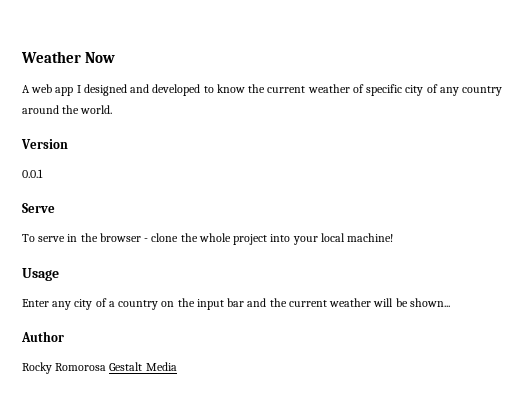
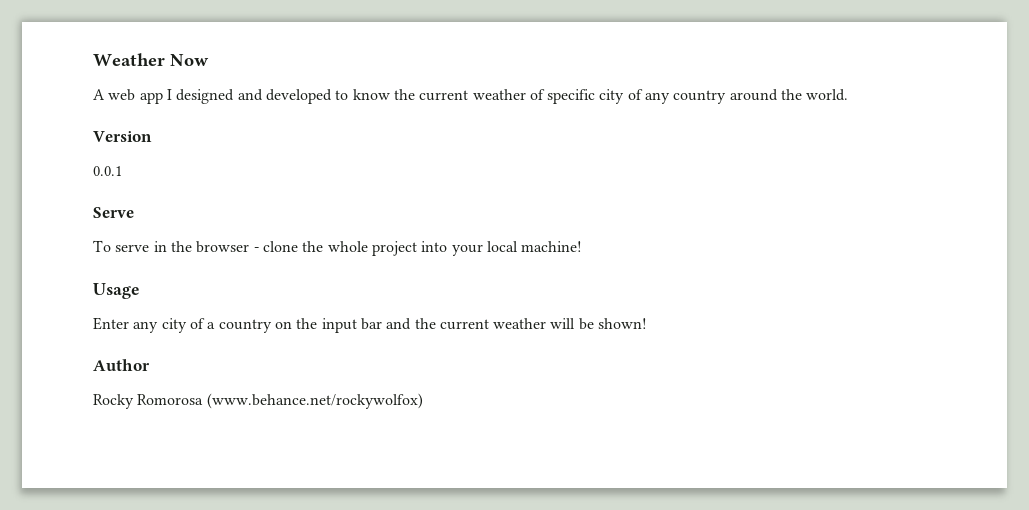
- Enter any city of a country on the input bar and the current weather will be shown...
+ Enter any city of a country on the input bar and the current weather will be shown!
- Rocky Romorosa Gestalt Media
+ Rocky Romorosa (www.behance.net/rockywolfox)

